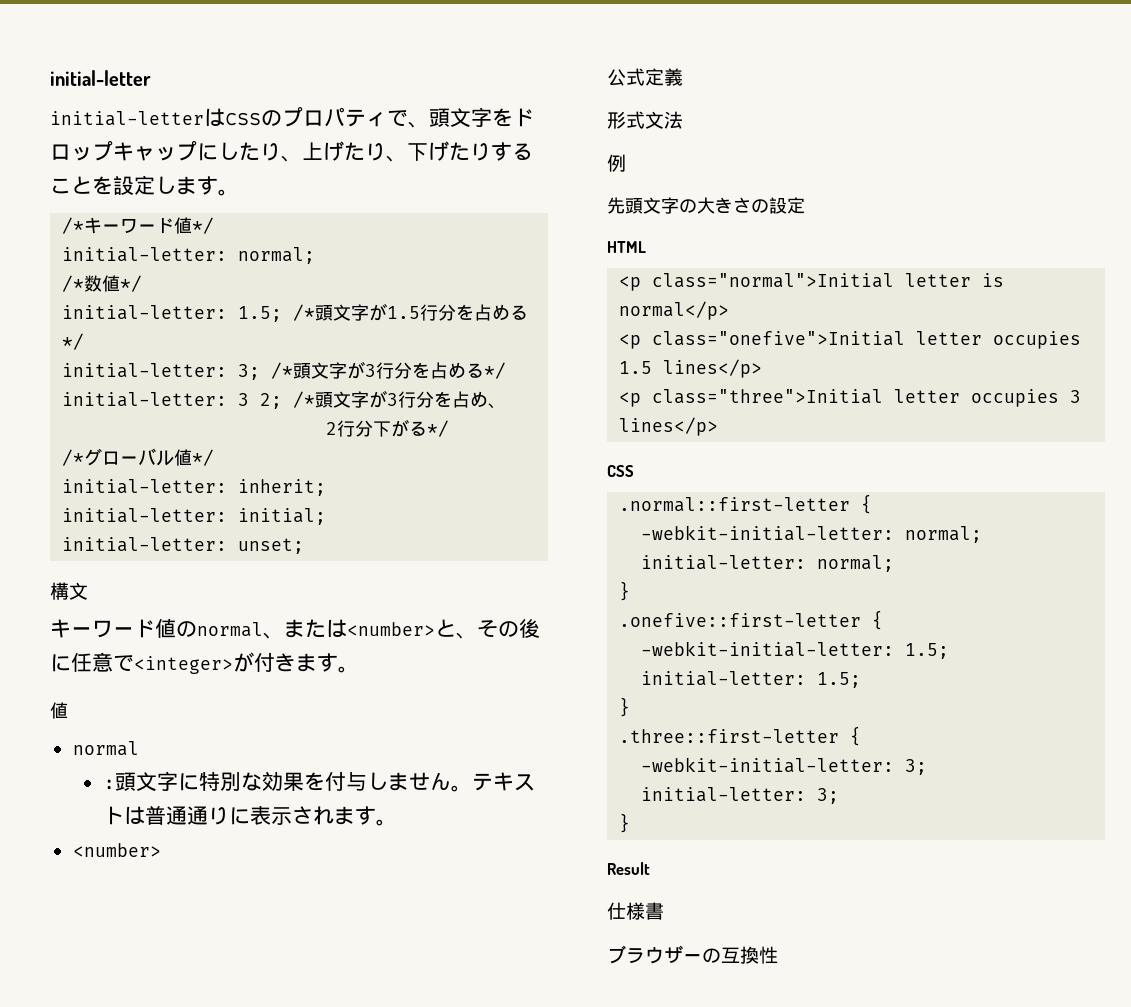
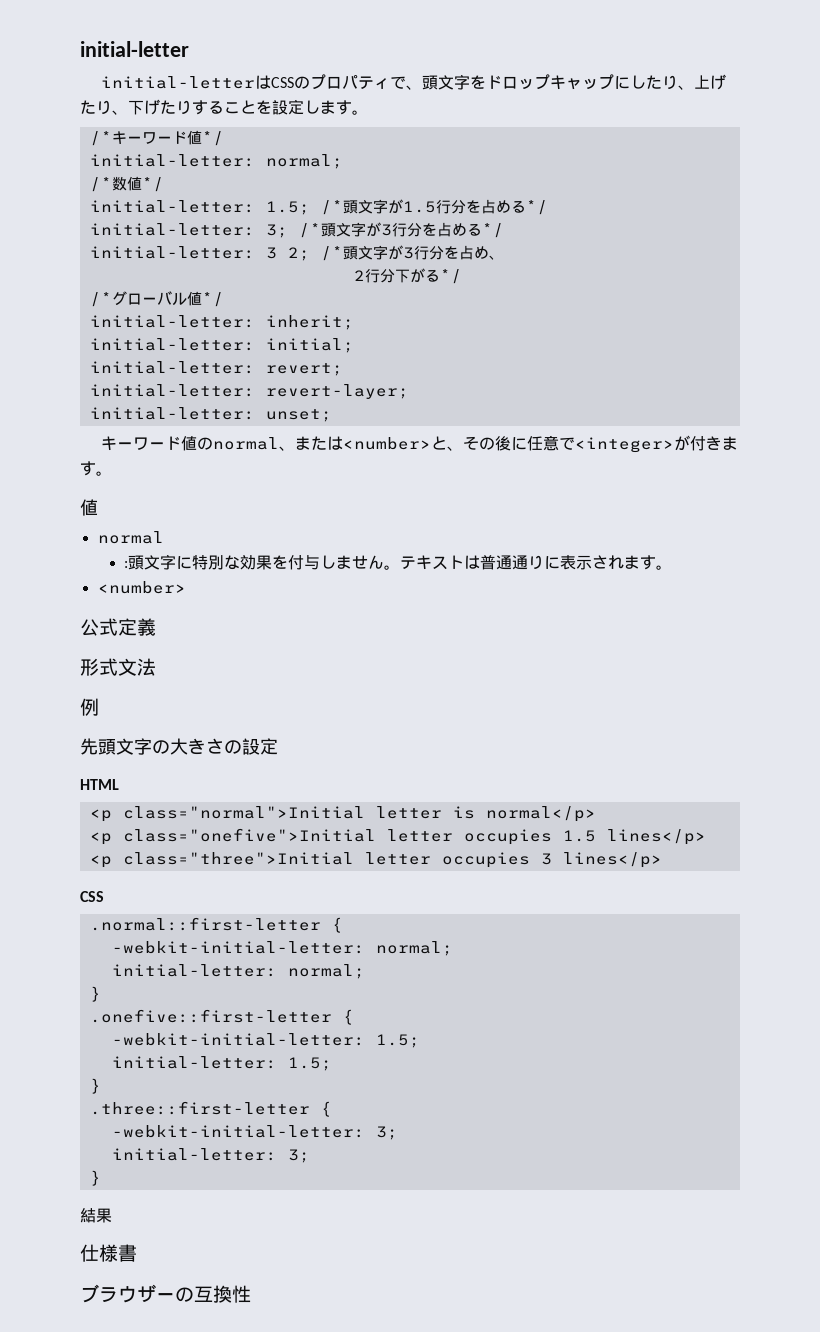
+ initial-letter: revert;
+ initial-letter: revert-layer;
- 構文
- Result
+ 結果

